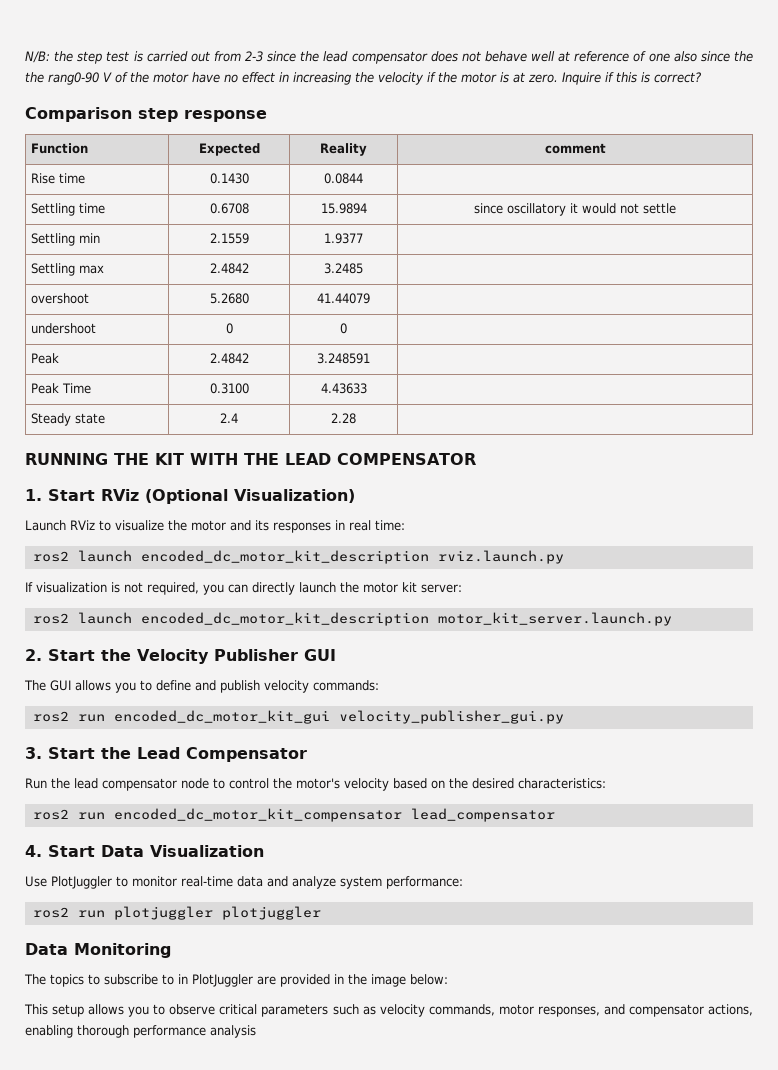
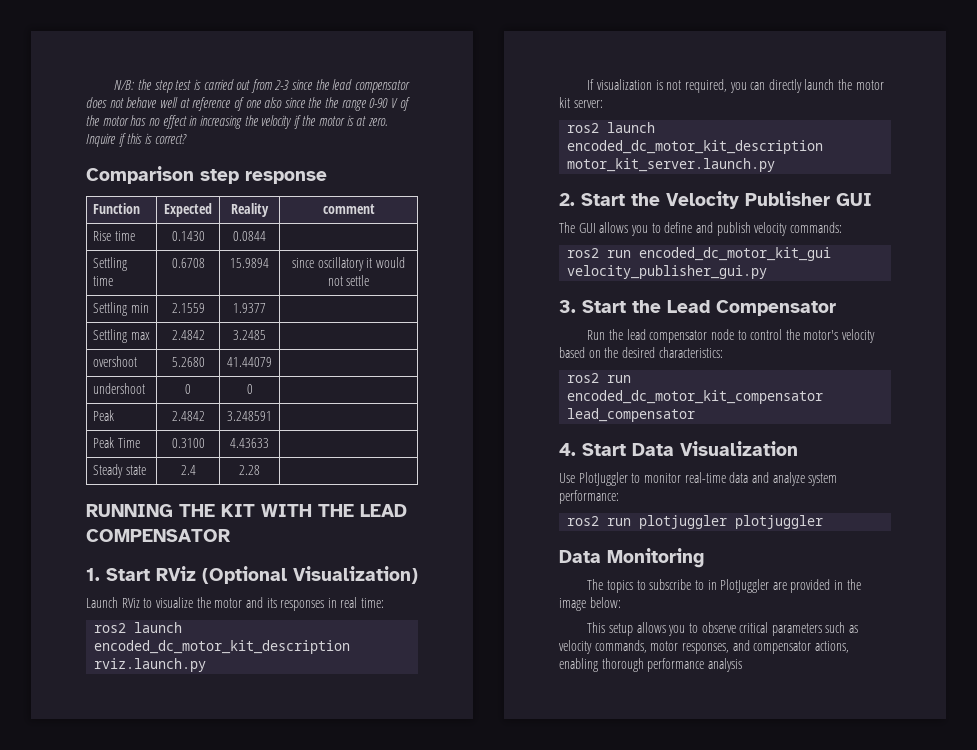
- N/B: the step test is carried out from 2-3 since the lead compensator does not behave well at reference of one also since the the rang0-90 V of the motor have no effect in increasing the velocity if the motor is at zero.
+ N/B: the step test is carried out from 2-3 since the lead compensator does not behave well at reference of one also since the the range 0-90 V of the motor has no effect in increasing the velocity if the motor is at zero.

